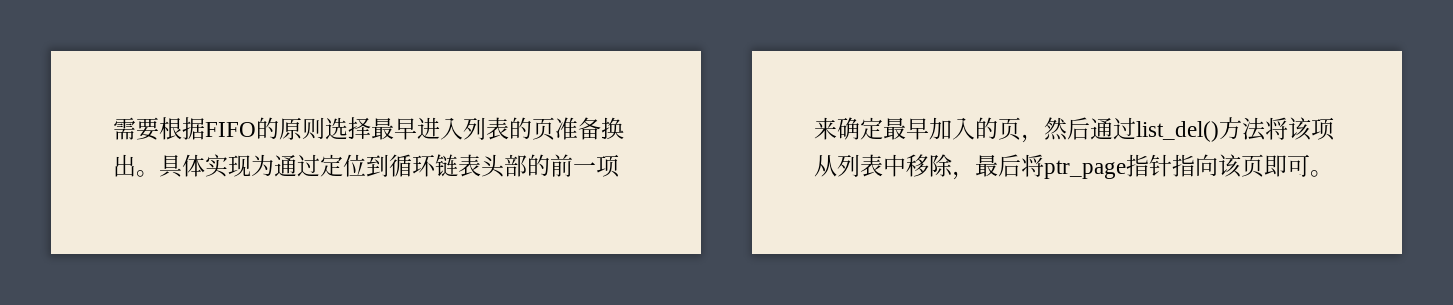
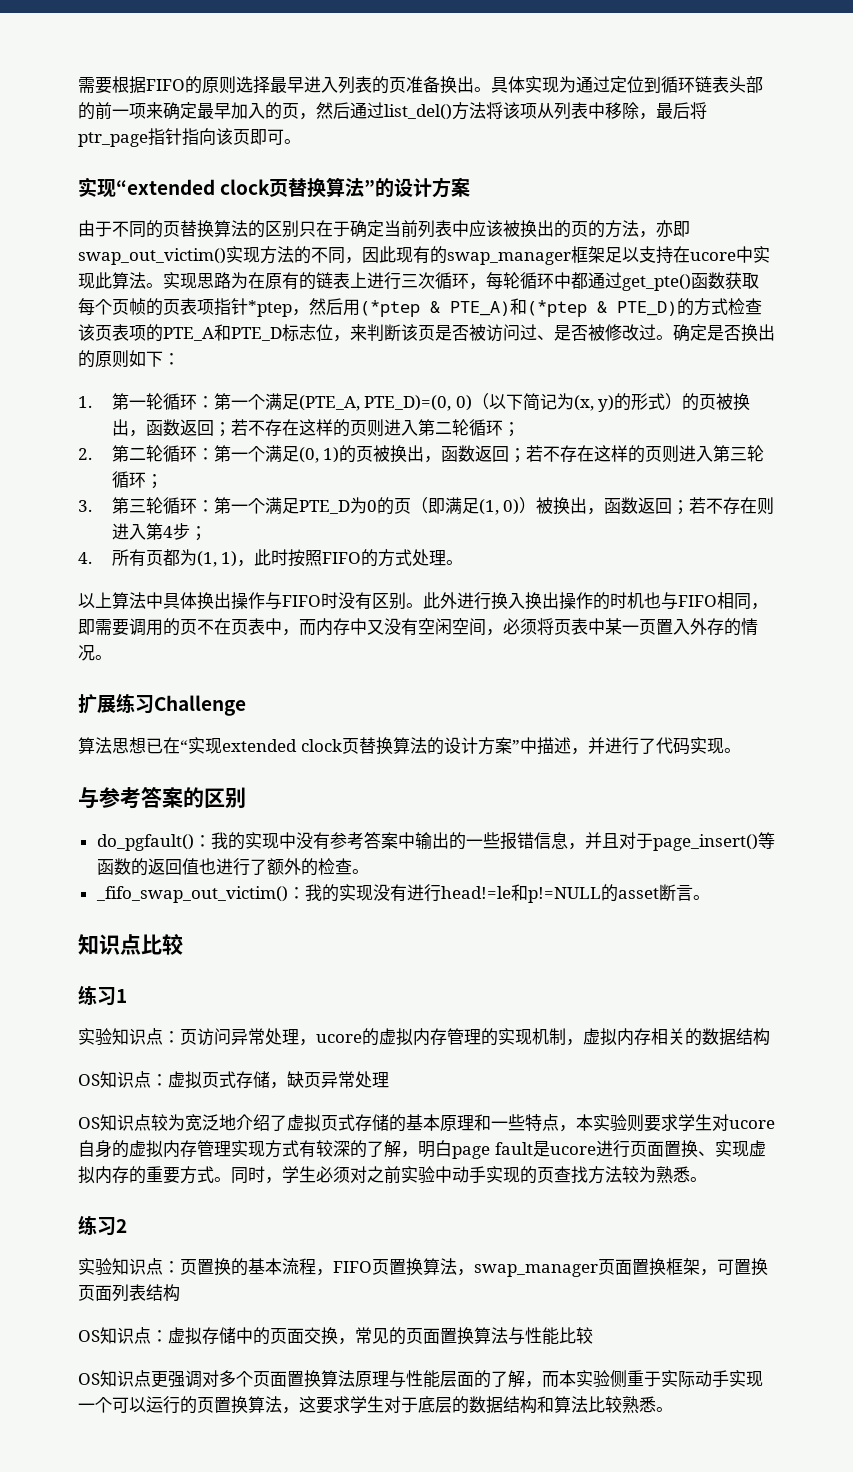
+ 实现“extended clock页替换算法”的设计方案
+ 由于不同的页替换算法的区别只在于确定当前列表中应该被换出的页的方法，亦即swap_out_victim()实现方法的不同，因此现有的swap_manager框架足以支持在ucore中实现此算法。实现思路为在原有的链表上进行三次循环，每轮循环中都通过get_pte()函数获取每个页帧的页表项指针*ptep，然后用(*ptep & PTE_A)和(*ptep & PTE_D)的方式检查该页表项的PTE_A和PTE_D标志位，来判断该页是否被访问过、是否被修改过。确定是否换出的原则如下：
+ 1.第一轮循环：第一个满足(PTE_A, PTE_D)=(0, 0)（以下简记为(x, y)的形式）的页被换出，函数返回；若不存在这样的页则进入第二轮循环；
+ 2.第二轮循环：第一个满足(0, 1)的页被换出，函数返回；若不存在这样的页则进入第三轮循环；
+ 3.第三轮循环：第一个满足PTE_D为0的页（即满足(1, 0)）被换出，函数返回；若不存在则进入第4步；
+ 4.所有页都为(1, 1)，此时按照FIFO的方式处理。
+ 以上算法中具体换出操作与FIFO时没有区别。此外进行换入换出操作的时机也与FIFO相同，即需要调用的页不在页表中，而内存中又没有空闲空间，必须将页表中某一页置入外存的情况。
+ 扩展练习Challenge
+ 算法思想已在“实现extended clock页替换算法的设计方案”中描述，并进行了代码实现。
+ 与参考答案的区别
+ do_pgfault()：我的实现中没有参考答案中输出的一些报错信息，并且对于page_insert()等函数的返回值也进行了额外的检查。
+ _fifo_swap_out_victim()：我的实现没有进行head!=le和p!=NULL的asset断言。
+ 知识点比较
+ 练习1
+ 实验知识点：页访问异常处理，ucore的虚拟内存管理的实现机制，虚拟内存相关的数据结构
+ OS知识点：虚拟页式存储，缺页异常处理
+ OS知识点较为宽泛地介绍了虚拟页式存储的基本原理和一些特点，本实验则要求学生对ucore自身的虚拟内存管理实现方式有较深的了解，明白page fault是ucore进行页面置换、实现虚拟内存的重要方式。同时，学生必须对之前实验中动手实现的页查找方法较为熟悉。
+ 练习2
+ 实验知识点：页置换的基本流程，FIFO页置换算法，swap_manager页面置换框架，可置换页面列表结构
+ OS知识点：虚拟存储中的页面交换，常见的页面置换算法与性能比较
+ OS知识点更强调对多个页面置换算法原理与性能层面的了解，而本实验侧重于实际动手实现一个可以运行的页置换算法，这要求学生对于底层的数据结构和算法比较熟悉。

